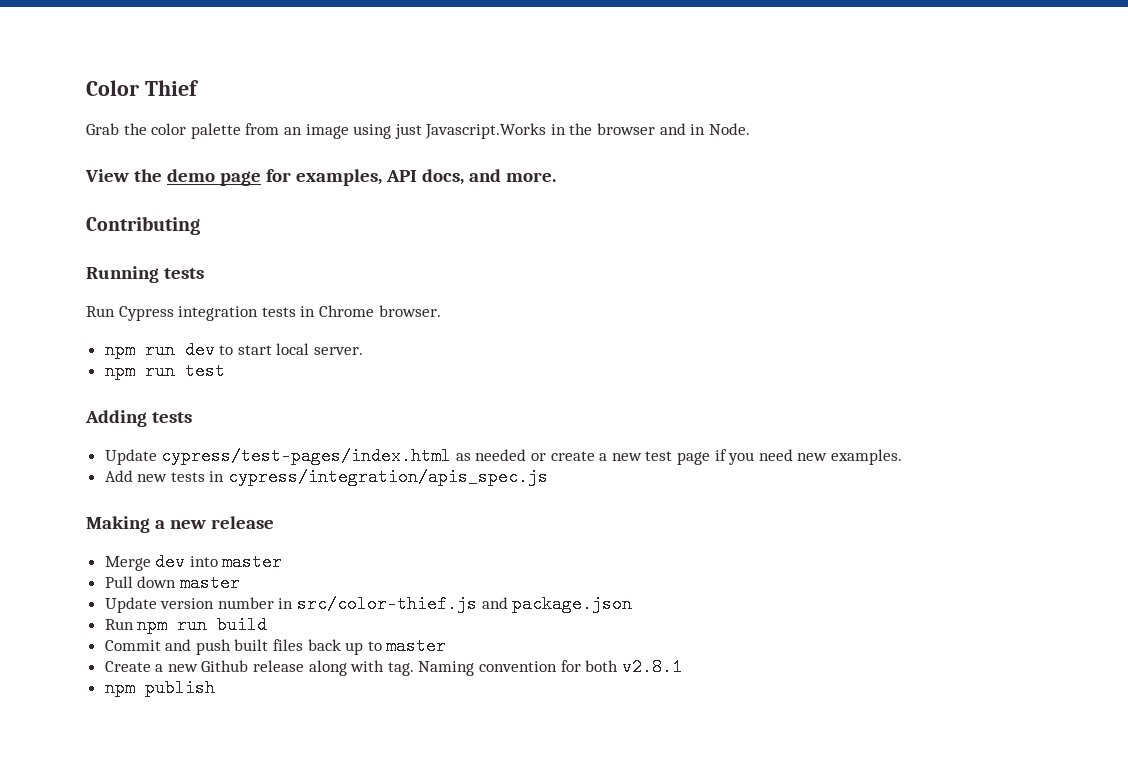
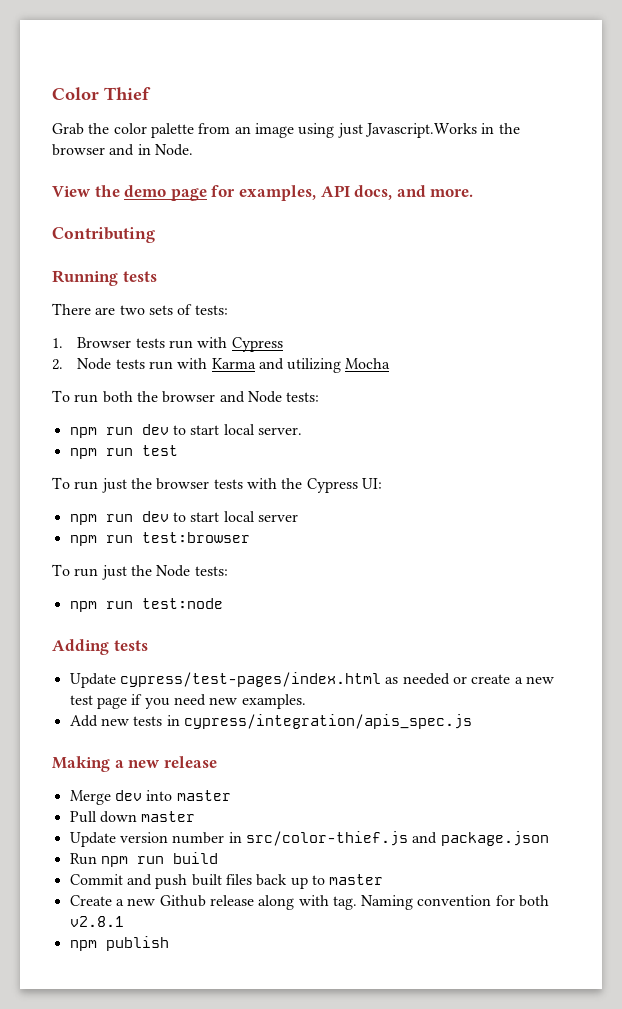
- Run Cypress integration tests in Chrome browser.
+ There are two sets of tests:
+ 1. Browser tests run with Cypress
+ 2. Node tests run with Karma and utilizing Mocha
+ To run both the browser and Node tests:
+ To run just the browser tests with the Cypress UI:
+ npm run dev to start local server
+ npm run test:browser
+ To run just the Node tests:
+ npm run test:node

